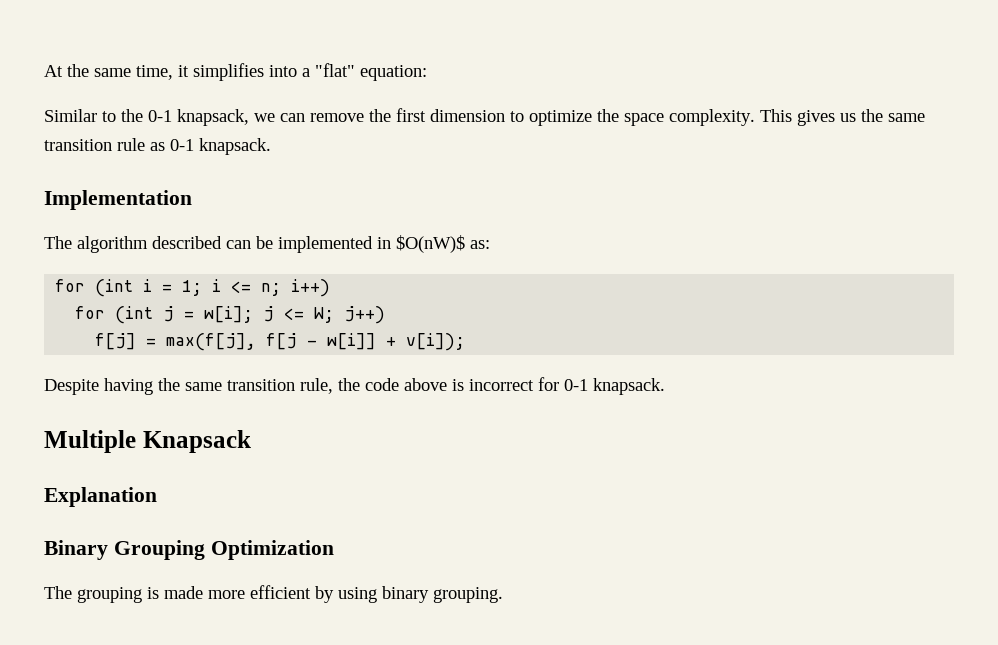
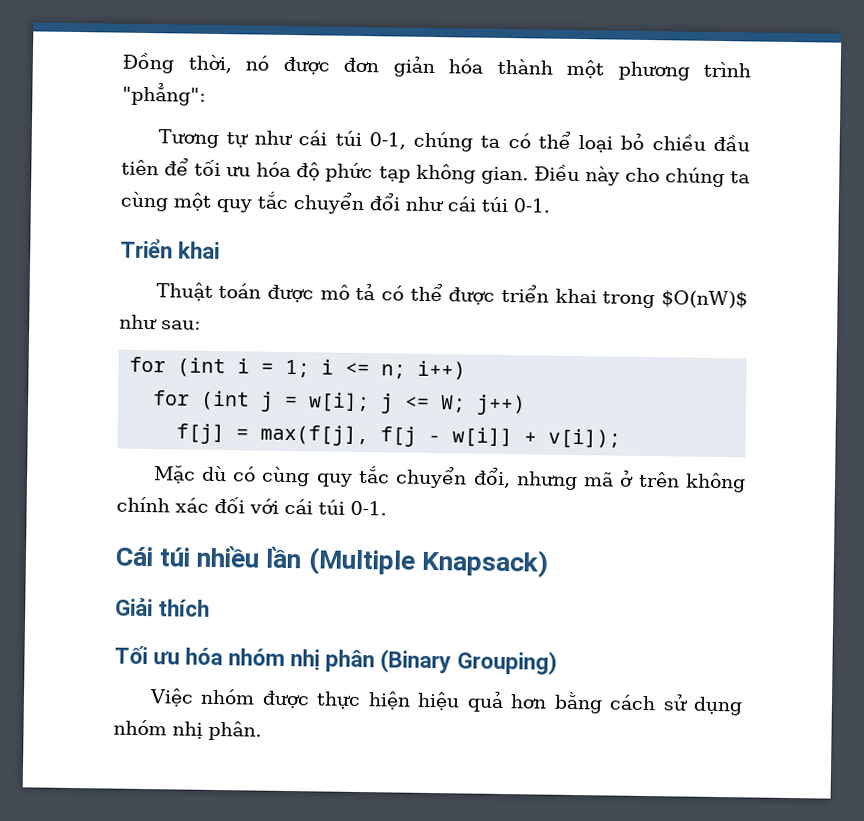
- At the same time, it simplifies into a "flat" equation:
- Similar to the 0-1 knapsack, we can remove the first dimension to optimize the space complexity. This gives us the same transition rule as 0-1 knapsack.
- Implementation
- The algorithm described can be implemented in $O(nW)$ as:
+ Đồng thời, nó được đơn giản hóa thành một phương trình "phẳng":
+ Tương tự như cái túi 0-1, chúng ta có thể loại bỏ chiều đầu tiên để tối ưu hóa độ phức tạp không gian. Điều này cho chúng ta cùng một quy tắc chuyển đổi như cái túi 0-1.
+ Triển khai
+ Thuật toán được mô tả có thể được triển khai trong $O(nW)$ như sau:
- Despite having the same transition rule, the code above is incorrect for 0-1 knapsack.
- Multiple Knapsack
- Explanation
- Binary Grouping Optimization
- The grouping is made more efficient by using binary grouping.
+ Mặc dù có cùng quy tắc chuyển đổi, nhưng mã ở trên không chính xác đối với cái túi 0-1.
+ Cái túi nhiều lần (Multiple Knapsack)
+ Giải thích
+ Tối ưu hóa nhóm nhị phân (Binary Grouping)
+ Việc nhóm được thực hiện hiệu quả hơn bằng cách sử dụng nhóm nhị phân.

